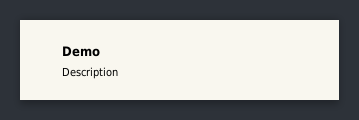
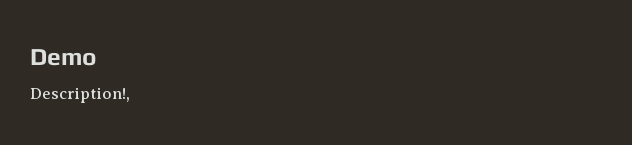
- Description
+ Description!,

